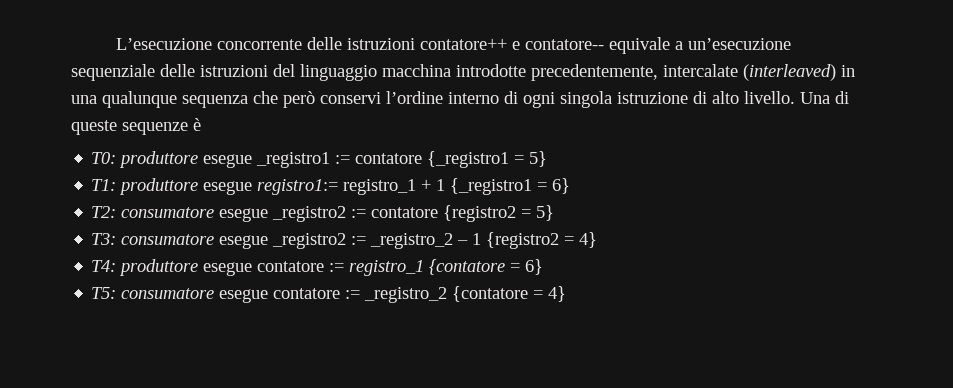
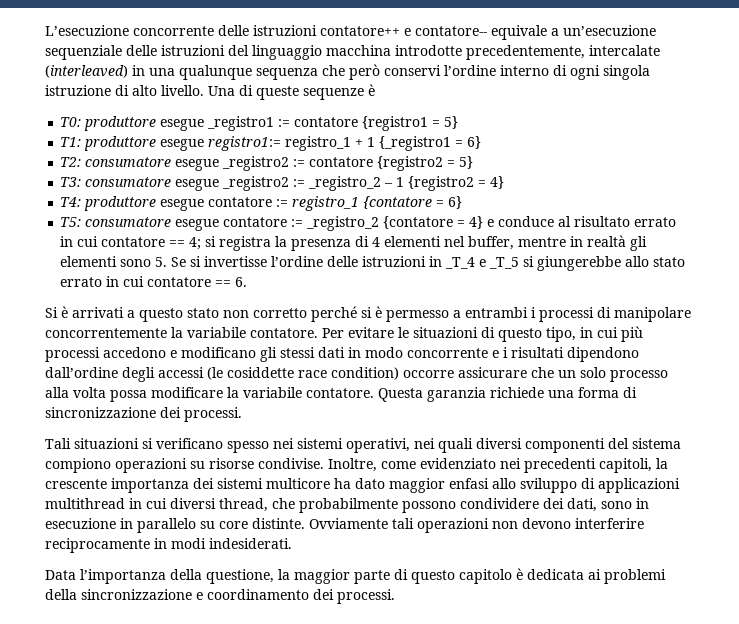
- T0: produttore esegue _registro1 := contatore {_registro1 = 5}
+ T0: produttore esegue _registro1 := contatore {registro1 = 5}
- T5: consumatore esegue contatore := _registro_2 {contatore = 4}
+ T5: consumatore esegue contatore := _registro_2 {contatore = 4} e conduce al risultato errato in cui contatore == 4; si registra la presenza di 4 elementi nel buffer, mentre in realtà gli elementi sono 5. Se si invertisse l’ordine delle istruzioni in _T_4 e _T_5 si giungerebbe allo stato errato in cui contatore == 6.
+ Si è arrivati a questo stato non corretto perché si è permesso a entrambi i processi di manipolare concorrentemente la variabile contatore. Per evitare le situazioni di questo tipo, in cui più processi accedono e modificano gli stessi dati in modo concorrente e i risultati dipendono dall’ordine degli accessi (le cosiddette race condition) occorre assicurare che un solo processo alla volta possa modificare la variabile contatore. Questa garanzia richiede una forma di sincronizzazione dei processi.
+ Tali situazioni si verificano spesso nei sistemi operativi, nei quali diversi componenti del sistema compiono operazioni su risorse condivise. Inoltre, come evidenziato nei precedenti capitoli, la crescente importanza dei sistemi multicore ha dato maggior enfasi allo sviluppo di applicazioni multithread in cui diversi thread, che probabilmente possono condividere dei dati, sono in esecuzione in parallelo su core distinte. Ovviamente tali operazioni non devono interferire reciprocamente in modi indesiderati.
+ Data l’importanza della questione, la maggior parte di questo capitolo è dedicata ai problemi della sincronizzazione e coordinamento dei processi.

